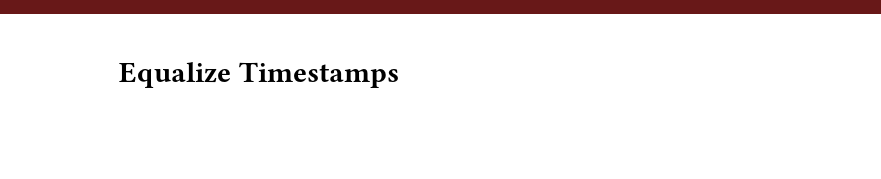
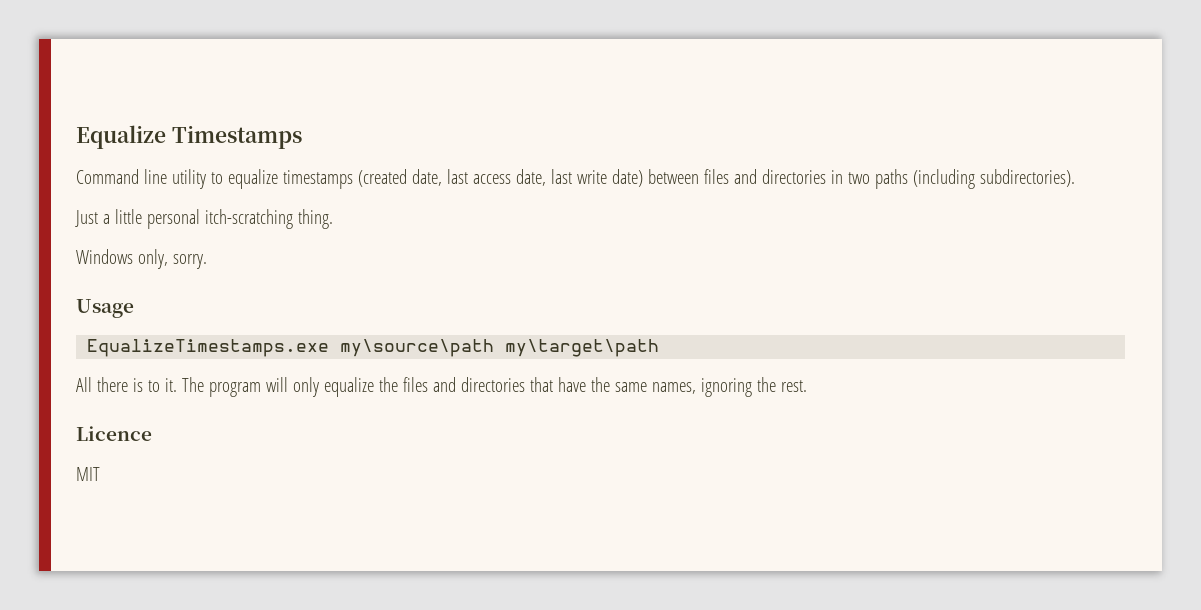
+ Command line utility to equalize timestamps (created date, last access date, last write date) between files and directories in two paths (including subdirectories).
+ Just a little personal itch-scratching thing.
+ Windows only, sorry.
+ Usage
+ EqualizeTimestamps.exe my\source\path my\target\path
+ All there is to it. The program will only equalize the files and directories that have the same names, ignoring the rest.
+ Licence
+ MIT

